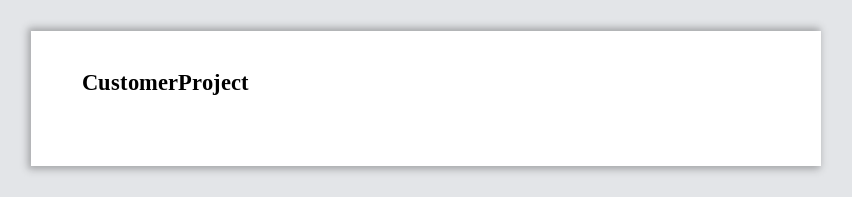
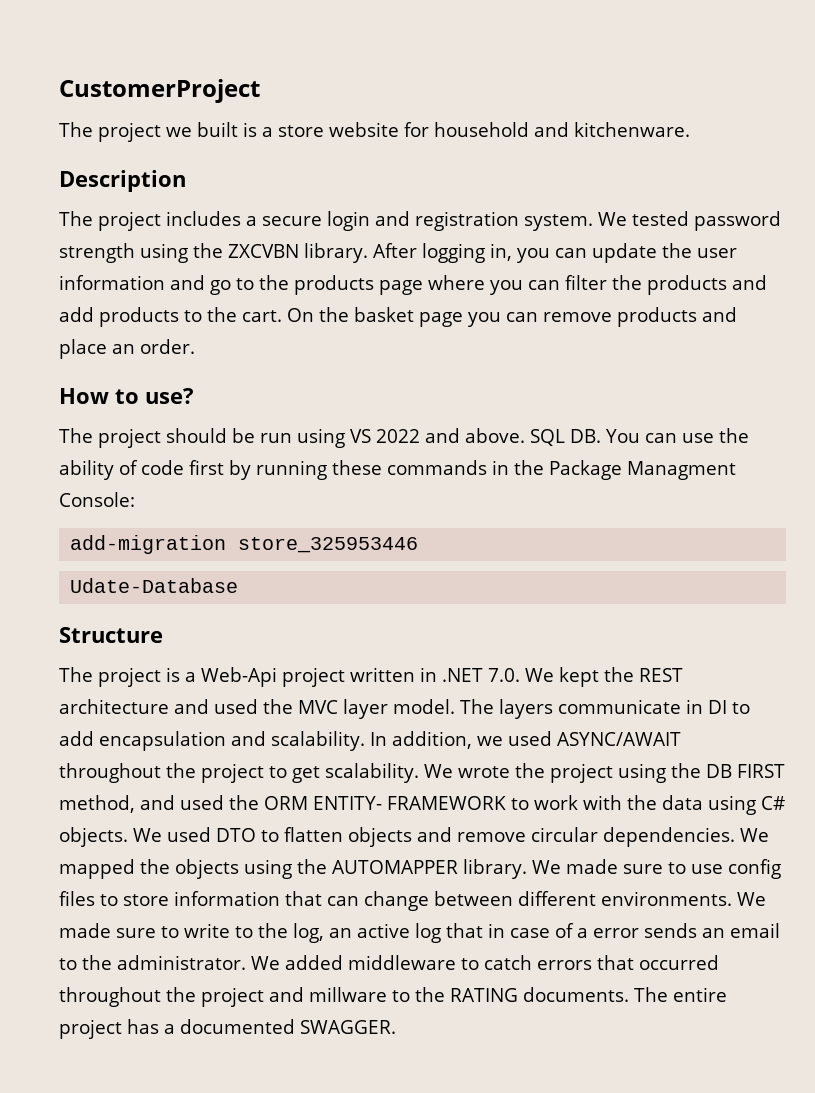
+ The project we built is a store website for household and kitchenware.
+ Description
+ The project includes a secure login and registration system. We tested password strength using the ZXCVBN library. After logging in, you can update the user information and go to the products page where you can filter the products and add products to the cart. On the basket page you can remove products and place an order.
+ How to use?
+ The project should be run using VS 2022 and above. SQL DB. You can use the ability of code first by running these commands in the Package Managment Console:
+ add-migration store_325953446
+ Udate-Database
+ Structure
+ The project is a Web-Api project written in .NET 7.0. We kept the REST architecture and used the MVC layer model. The layers communicate in DI to add encapsulation and scalability. In addition, we used ASYNC/AWAIT throughout the project to get scalability. We wrote the project using the DB FIRST method, and used the ORM ENTITY- FRAMEWORK to work with the data using C# objects. We used DTO to flatten objects and remove circular dependencies. We mapped the objects using the AUTOMAPPER library. We made sure to use config files to store information that can change between different environments. We made sure to write to the log, an active log that in case of a error sends an email to the administrator. We added middleware to catch errors that occurred throughout the project and millware to the RATING documents. The entire project has a documented SWAGGER.

